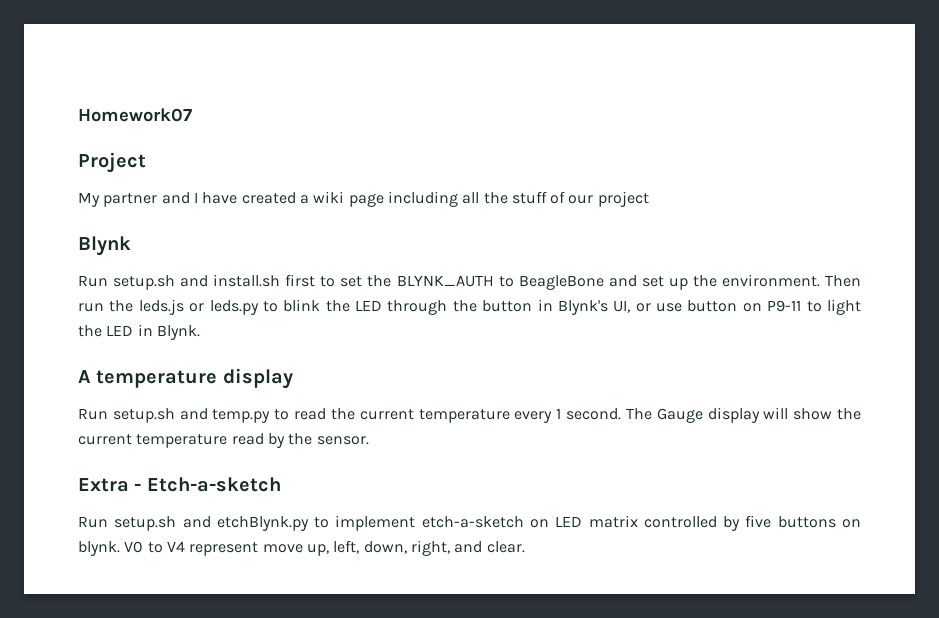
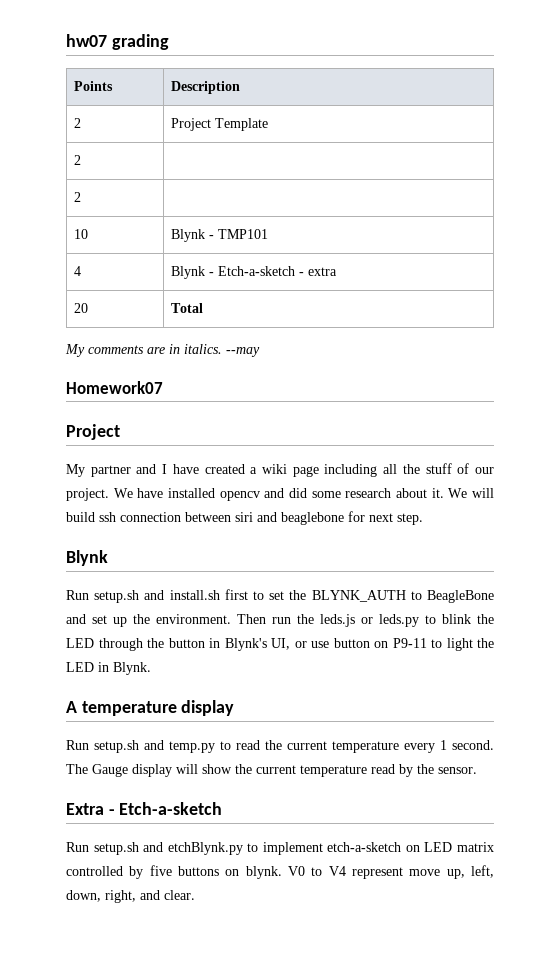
+ hw07 grading
+ Points | Description
+ 2 | Project Template
+ 2 |
+ 2 |
+ 10 | Blynk - TMP101
+ 4 | Blynk - Etch-a-sketch - extra
+ 20 | Total
+ My comments are in italics. --may
- My partner and I have created a wiki page including all the stuff of our project
+ My partner and I have created a wiki page including all the stuff of our project. We have installed opencv and did some research about it. We will build ssh connection between siri and beaglebone for next step.

